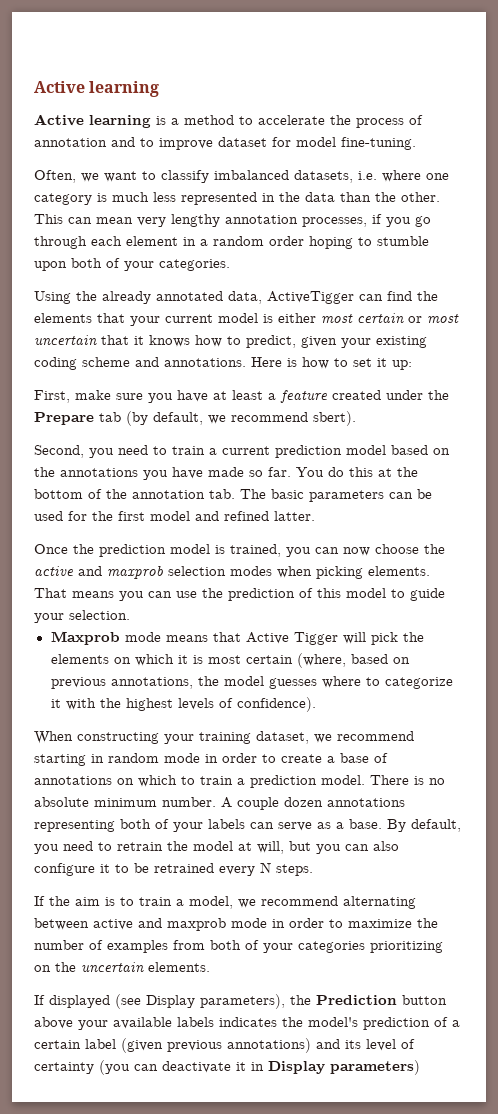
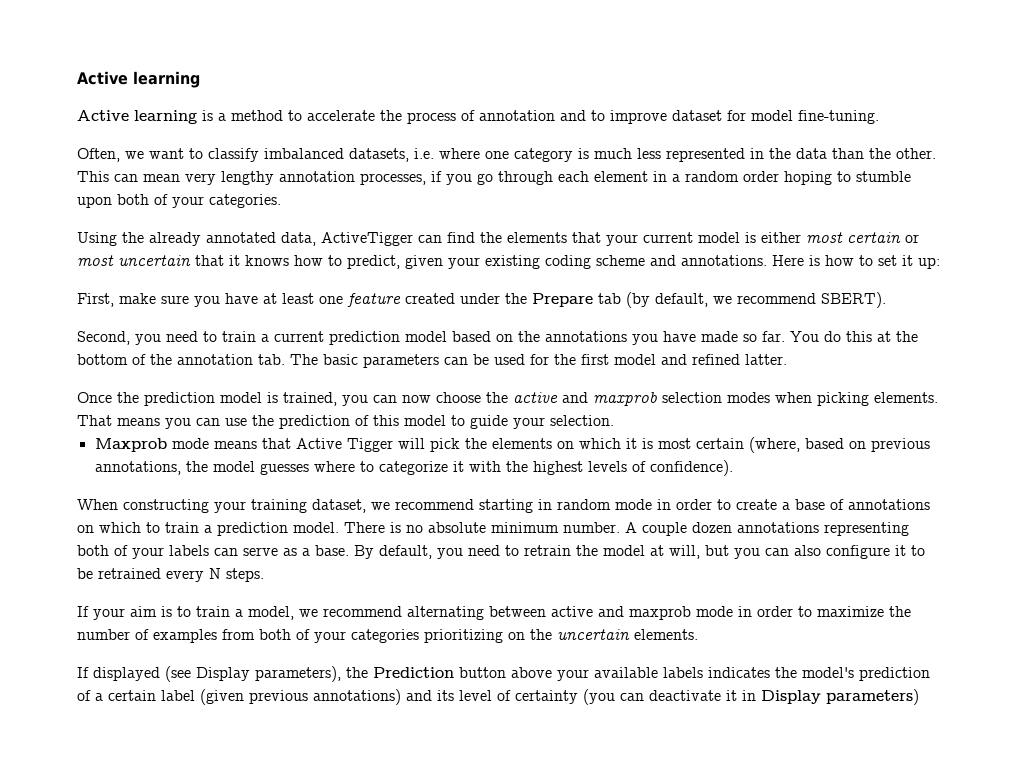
- First, make sure you have at least a feature created under the Prepare tab (by default, we recommend sbert).
+ First, make sure you have at least one feature created under the Prepare tab (by default, we recommend SBERT).
- If the aim is to train a model, we recommend alternating between active and maxprob mode in order to maximize the number of examples from both of your categories prioritizing on the uncertain elements.
+ If your aim is to train a model, we recommend alternating between active and maxprob mode in order to maximize the number of examples from both of your categories prioritizing on the uncertain elements.

